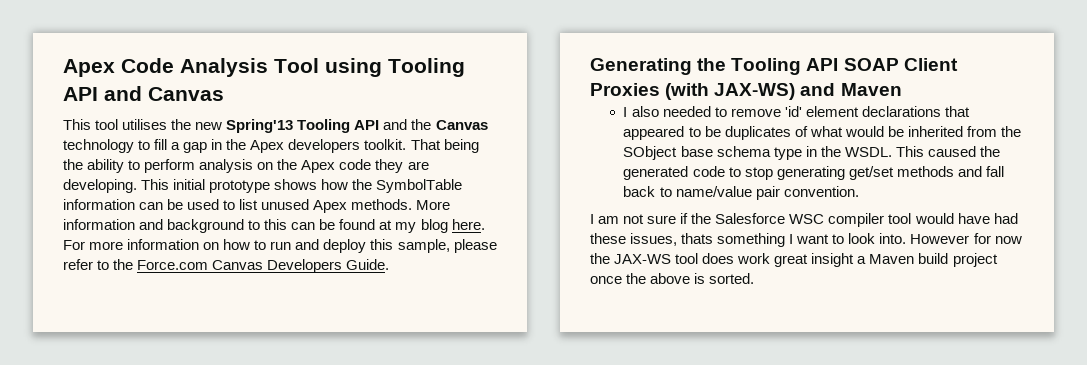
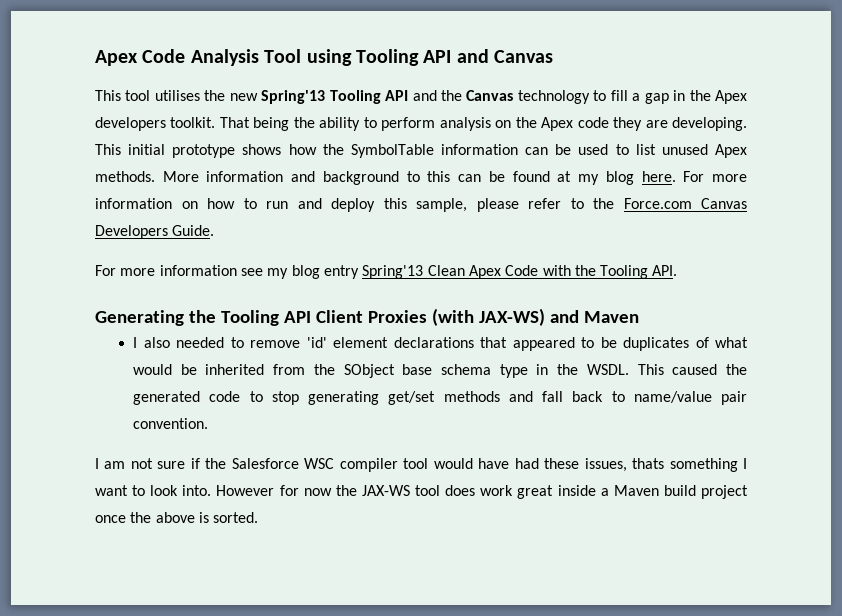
+ For more information see my blog entry Spring'13 Clean Apex Code with the Tooling API.
- Generating the Tooling API SOAP Client Proxies (with JAX-WS) and Maven
+ Generating the Tooling API Client Proxies (with JAX-WS) and Maven
- However for now the JAX-WS tool does work great insight a Maven build project once the above is sorted.
+ However for now the JAX-WS tool does work great inside a Maven build project once the above is sorted.

